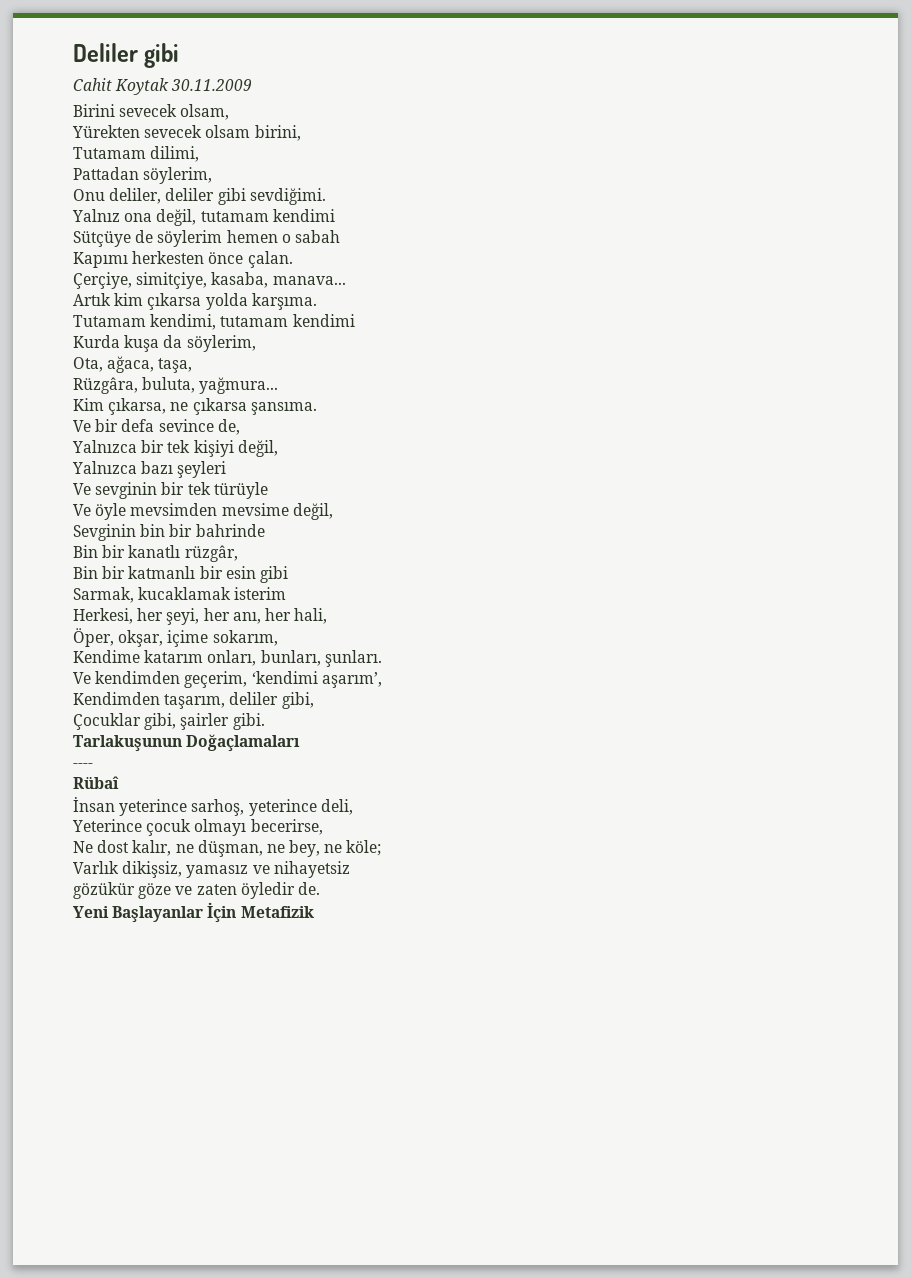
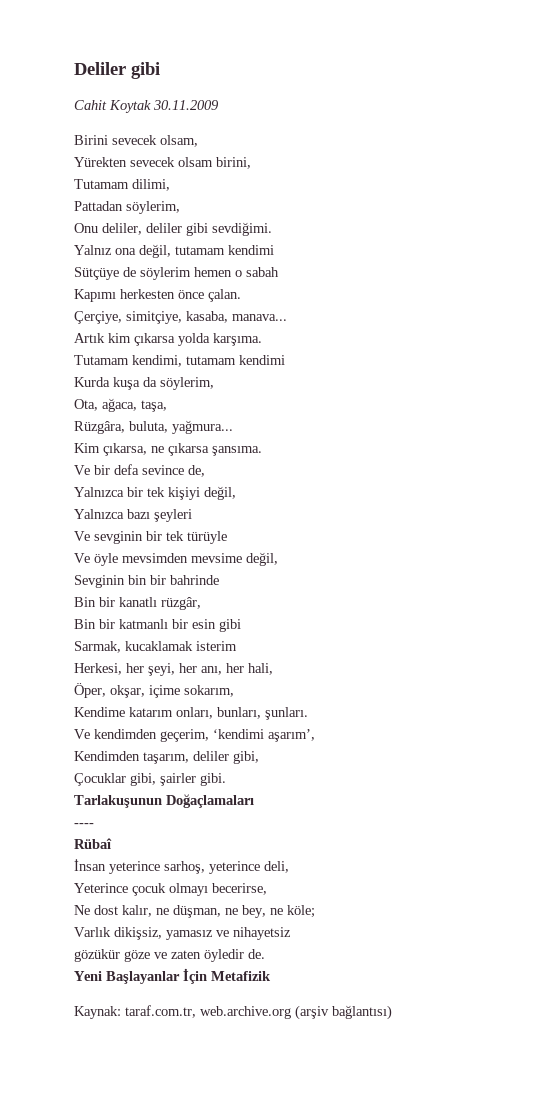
+ Kaynak: taraf.com.tr, web.archive.org (arşiv bağlantısı)

